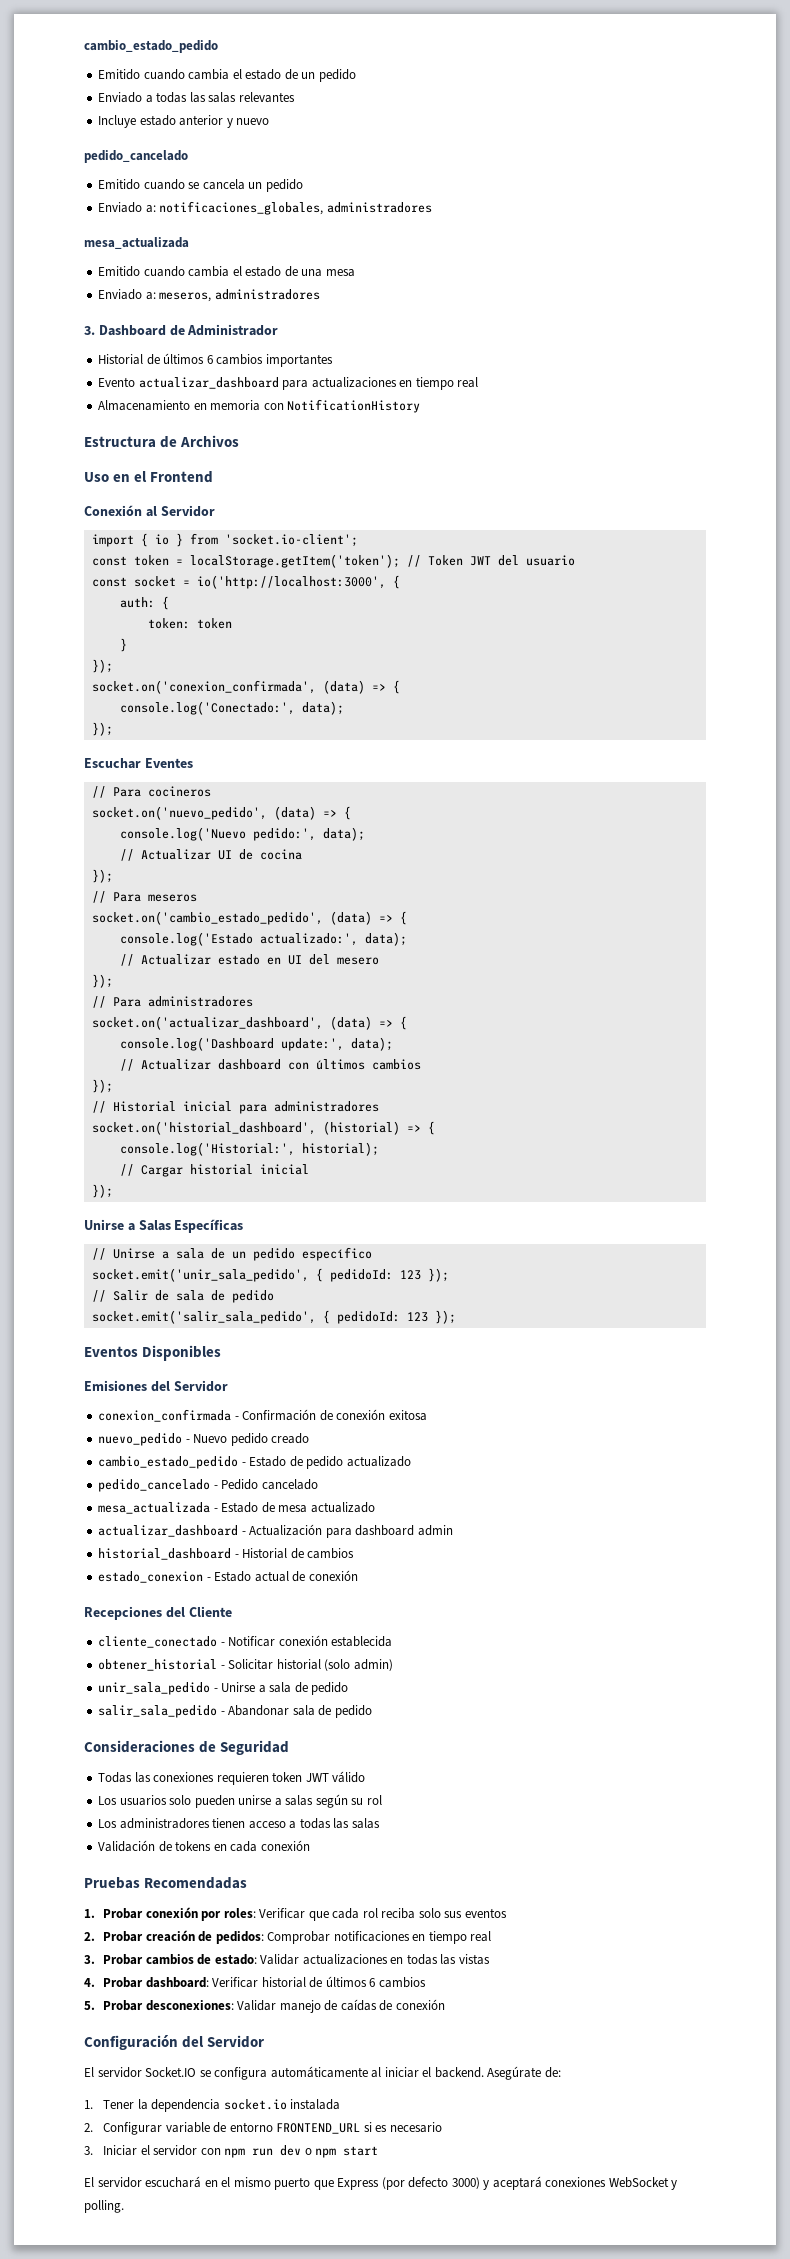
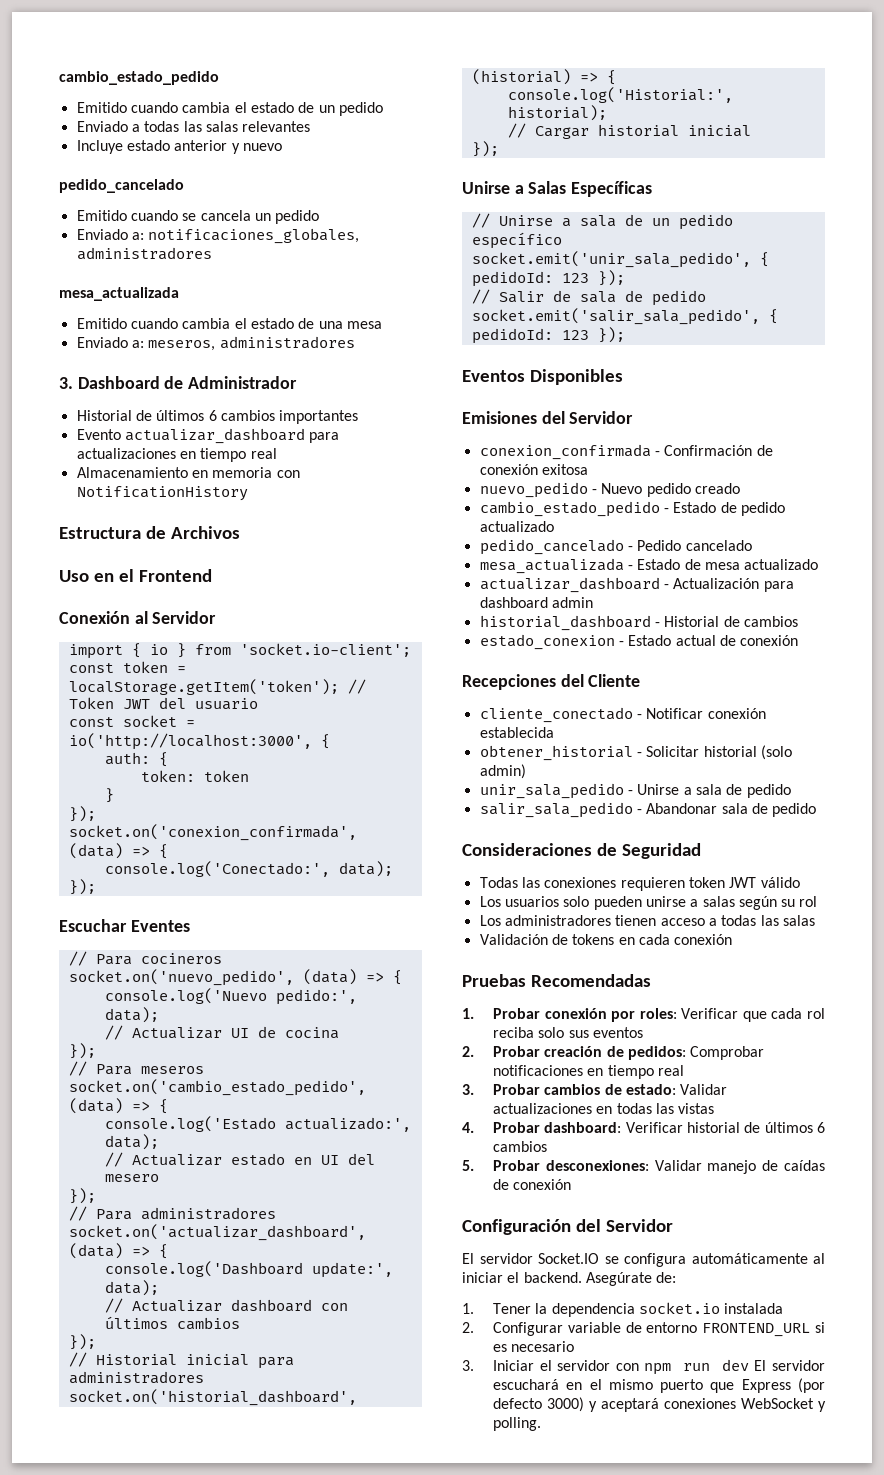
- 3. Iniciar el servidor con npm run dev o npm start
- El servidor escuchará en el mismo puerto que Express (por defecto 3000) y aceptará conexiones WebSocket y polling.
+ 3. Iniciar el servidor con npm run dev El servidor escuchará en el mismo puerto que Express (por defecto 3000) y aceptará conexiones WebSocket y polling.

